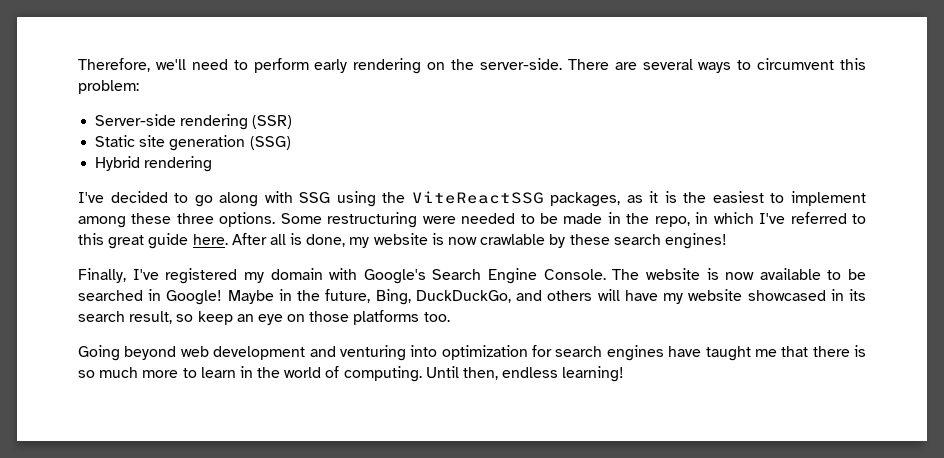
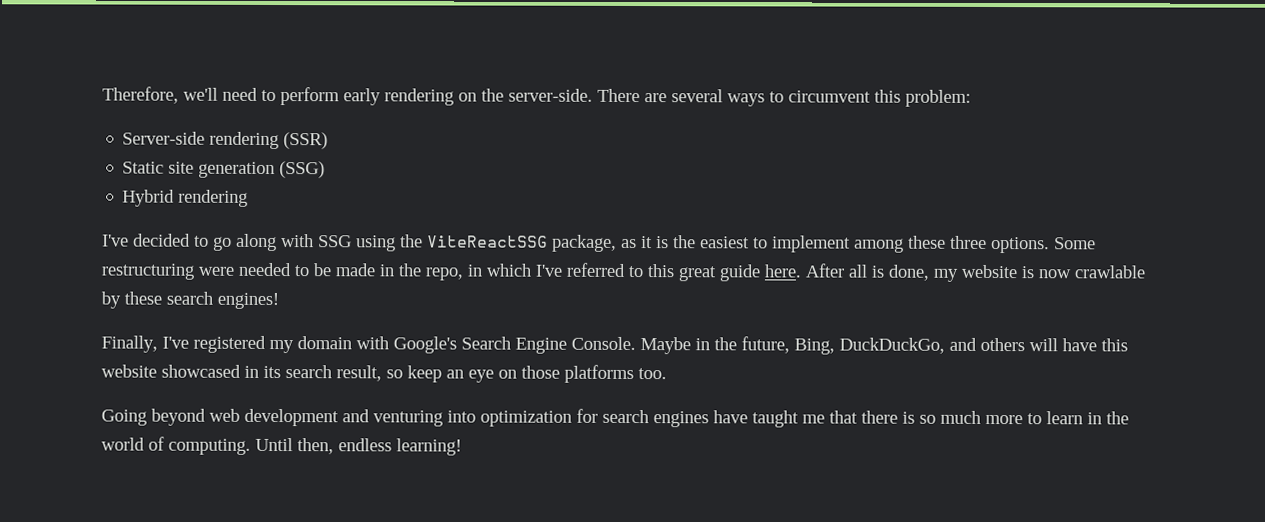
- I've decided to go along with SSG using the ViteReactSSG packages, as it is the easiest to implement among these three options.
+ I've decided to go along with SSG using the ViteReactSSG package, as it is the easiest to implement among these three options.
- The website is now available to be searched in Google!
- Maybe in the future, Bing, DuckDuckGo, and others will have my website showcased in its search result, so keep an eye on those platforms too.
+ Maybe in the future, Bing, DuckDuckGo, and others will have this website showcased in its search result, so keep an eye on those platforms too.

